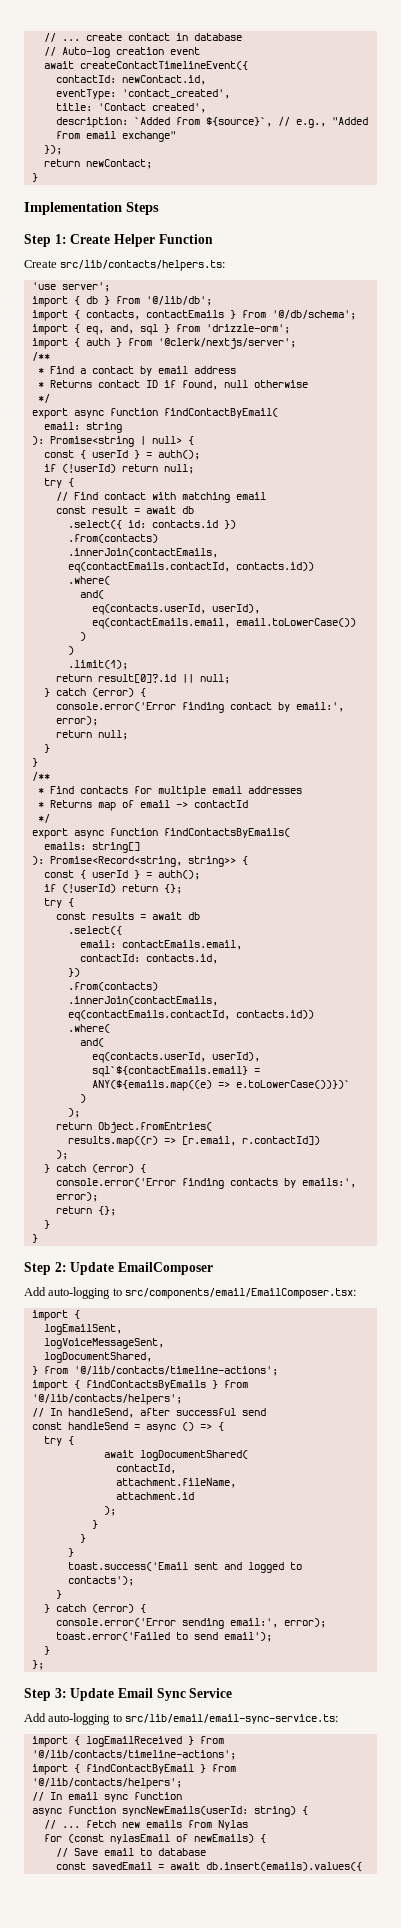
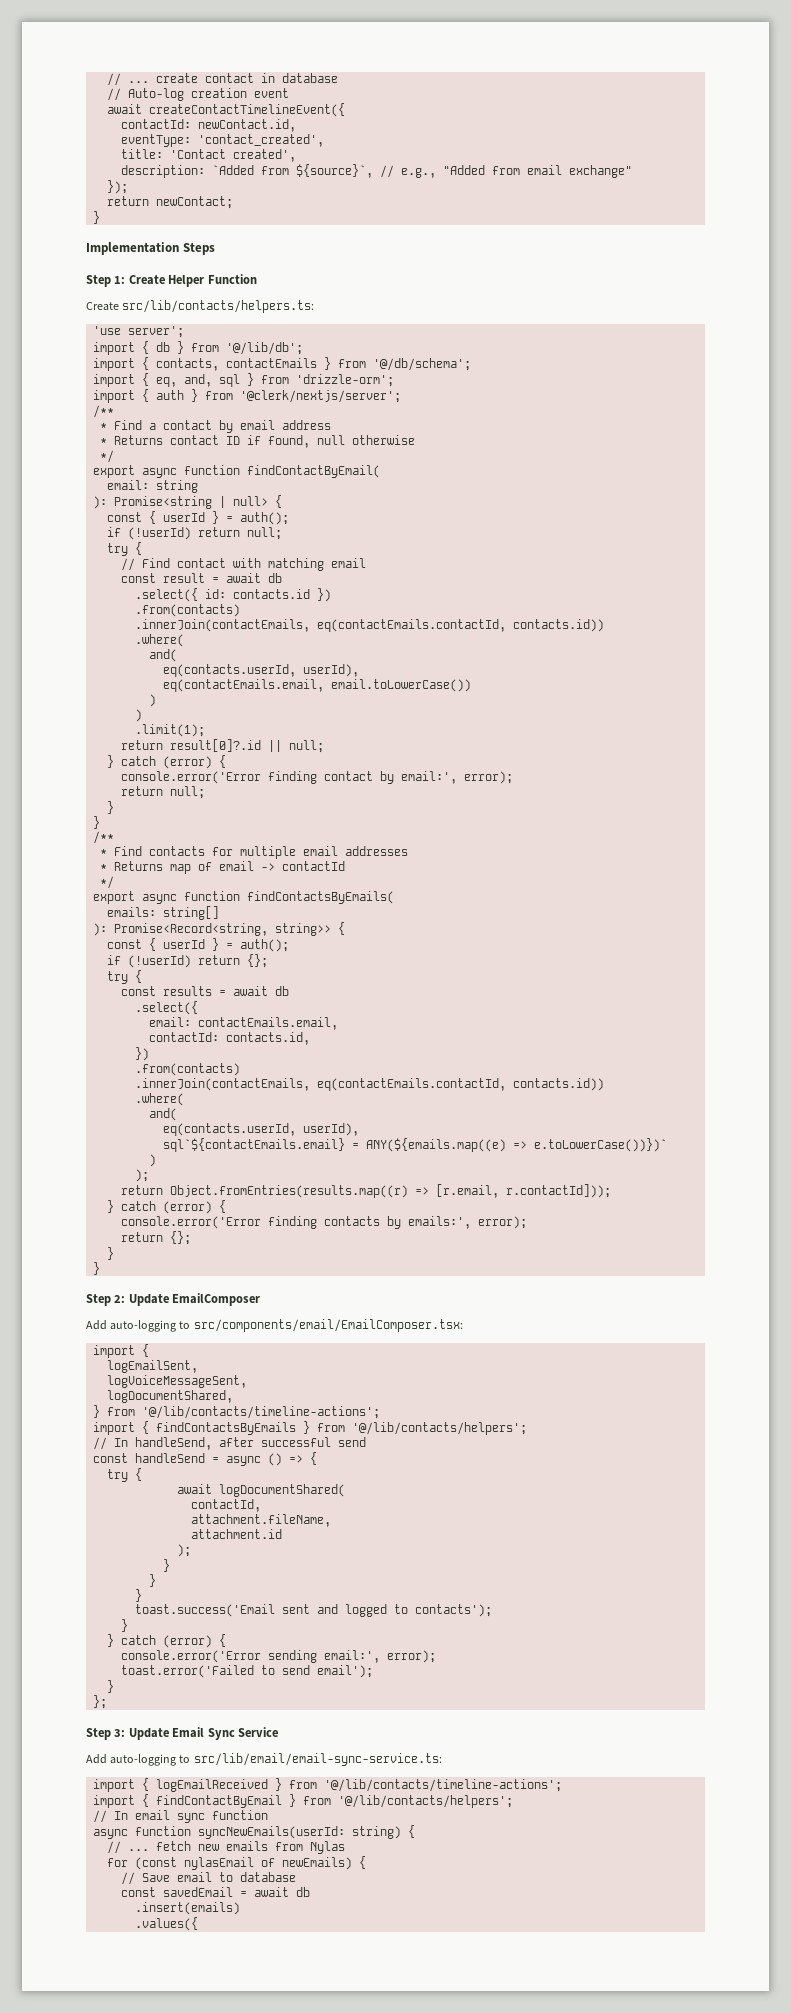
- return Object.fromEntries(
- results.map((r) => [r.email, r.contactId])
- );
+ return Object.fromEntries(results.map((r) => [r.email, r.contactId]));
- const savedEmail = await db.insert(emails).values({
+ const savedEmail = await db
+ .insert(emails)
+ .values({

